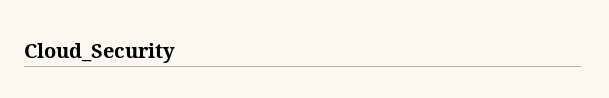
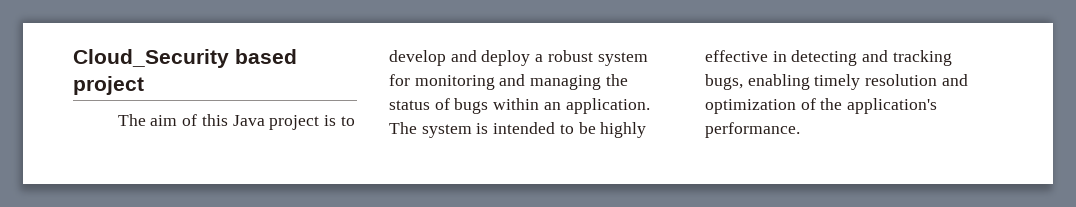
- Cloud_Security
+ Cloud_Security based project
+ The aim of this Java project is to develop and deploy a robust system for monitoring and managing the status of bugs within an application. The system is intended to be highly effective in detecting and tracking bugs, enabling timely resolution and optimization of the application's performance.

